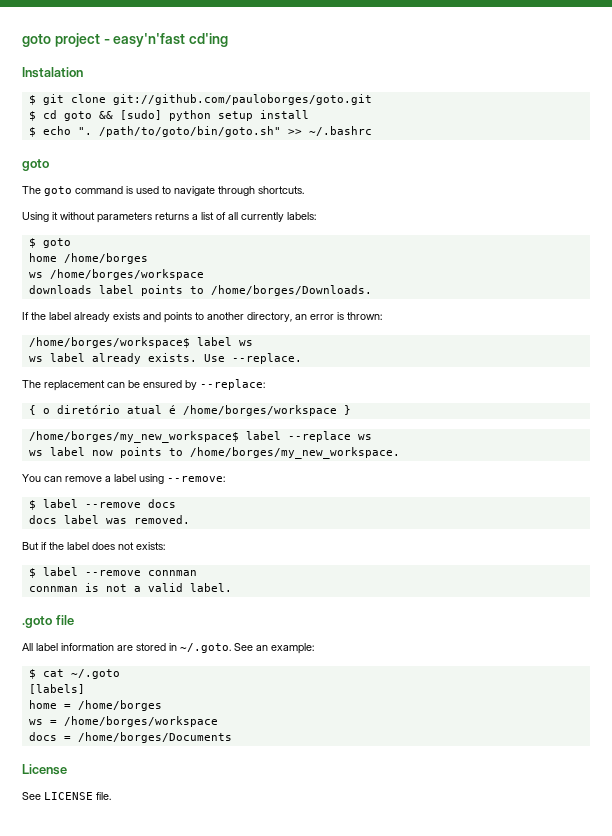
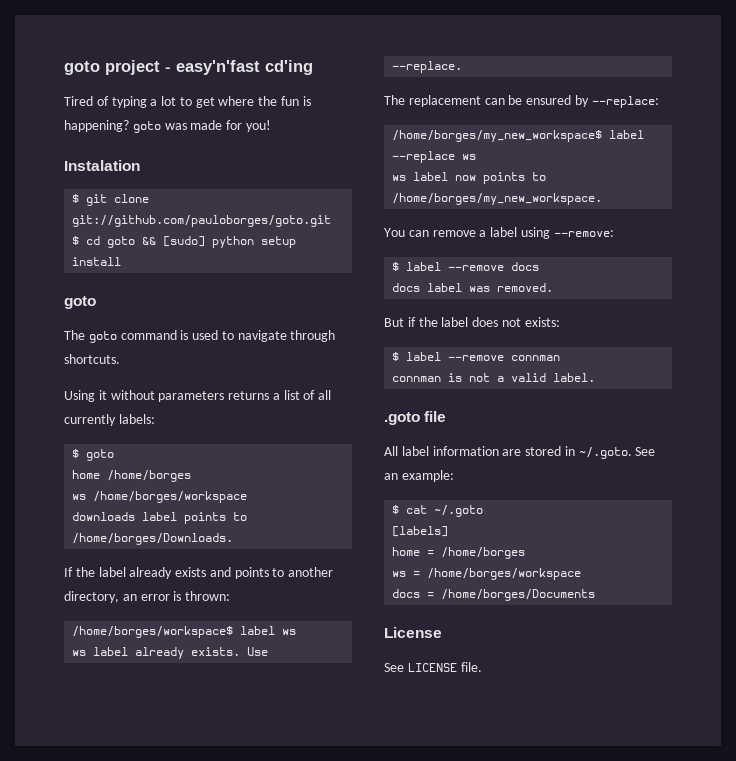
+ Tired of typing a lot to get where the fun is happening? goto was made for you!
- $ echo ". /path/to/goto/bin/goto.sh" >> ~/.bashrc
- { o diretório atual é /home/borges/workspace }

